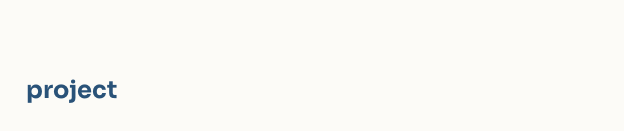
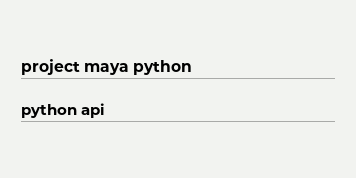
- project
+ project maya python
+ python api

